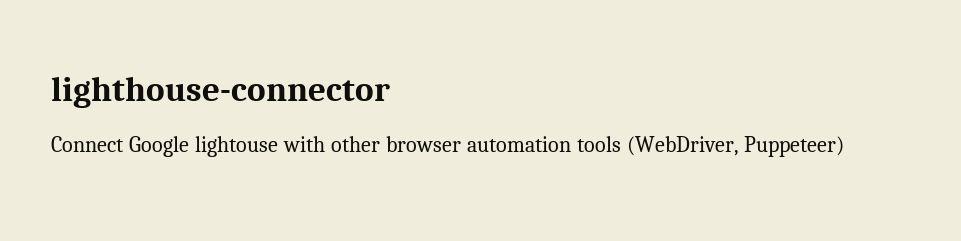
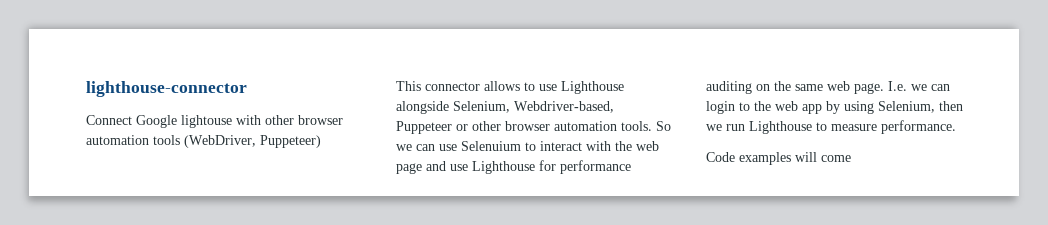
+ This connector allows to use Lighthouse alongside Selenium, Webdriver-based, Puppeteer or other browser automation tools. So we can use Selenuium to interact with the web page and use Lighthouse for performance auditing on the same web page. I.e. we can login to the web app by using Selenium, then we run Lighthouse to measure performance.
+ Code examples will come

